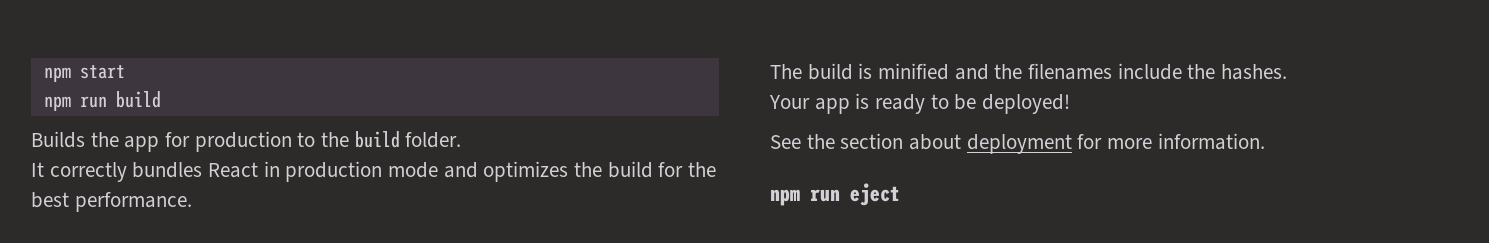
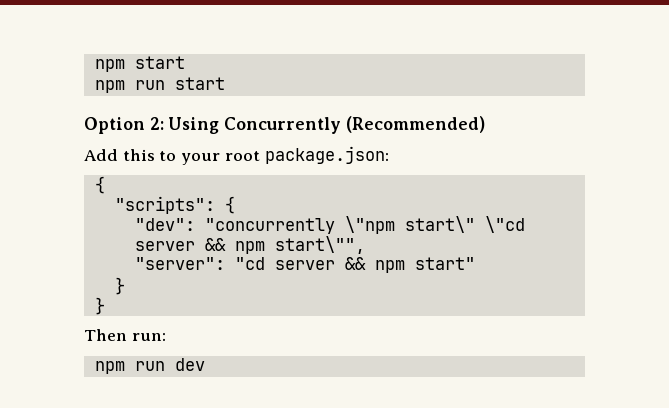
- npm run build
- Builds the app for production to the build folder.
- It correctly bundles React in production mode and optimizes the build for the best performance.
- The build is minified and the filenames include the hashes.
- Your app is ready to be deployed!
- See the section about deployment for more information.
- npm run eject
+ npm run start
+ Option 2: Using Concurrently (Recommended)
+ Add this to your root package.json:
+ {
+ "scripts": {
+ "dev": "concurrently \"npm start\" \"cd server && npm start\"",
+ "server": "cd server && npm start"
+ }
+ }
+ Then run:
+ npm run dev

